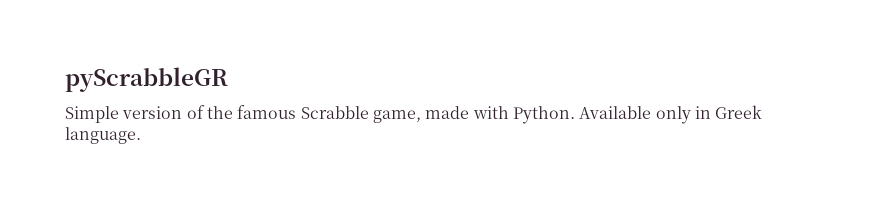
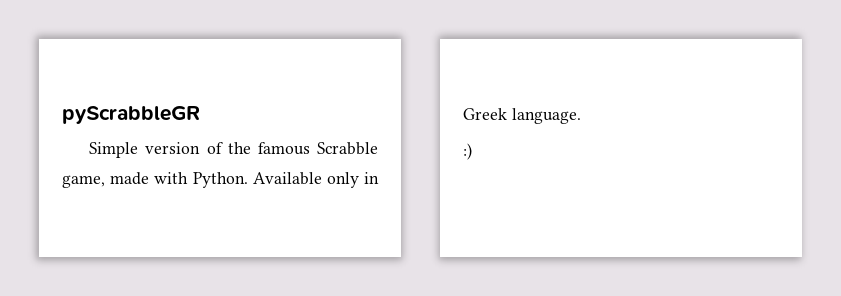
+ :)

